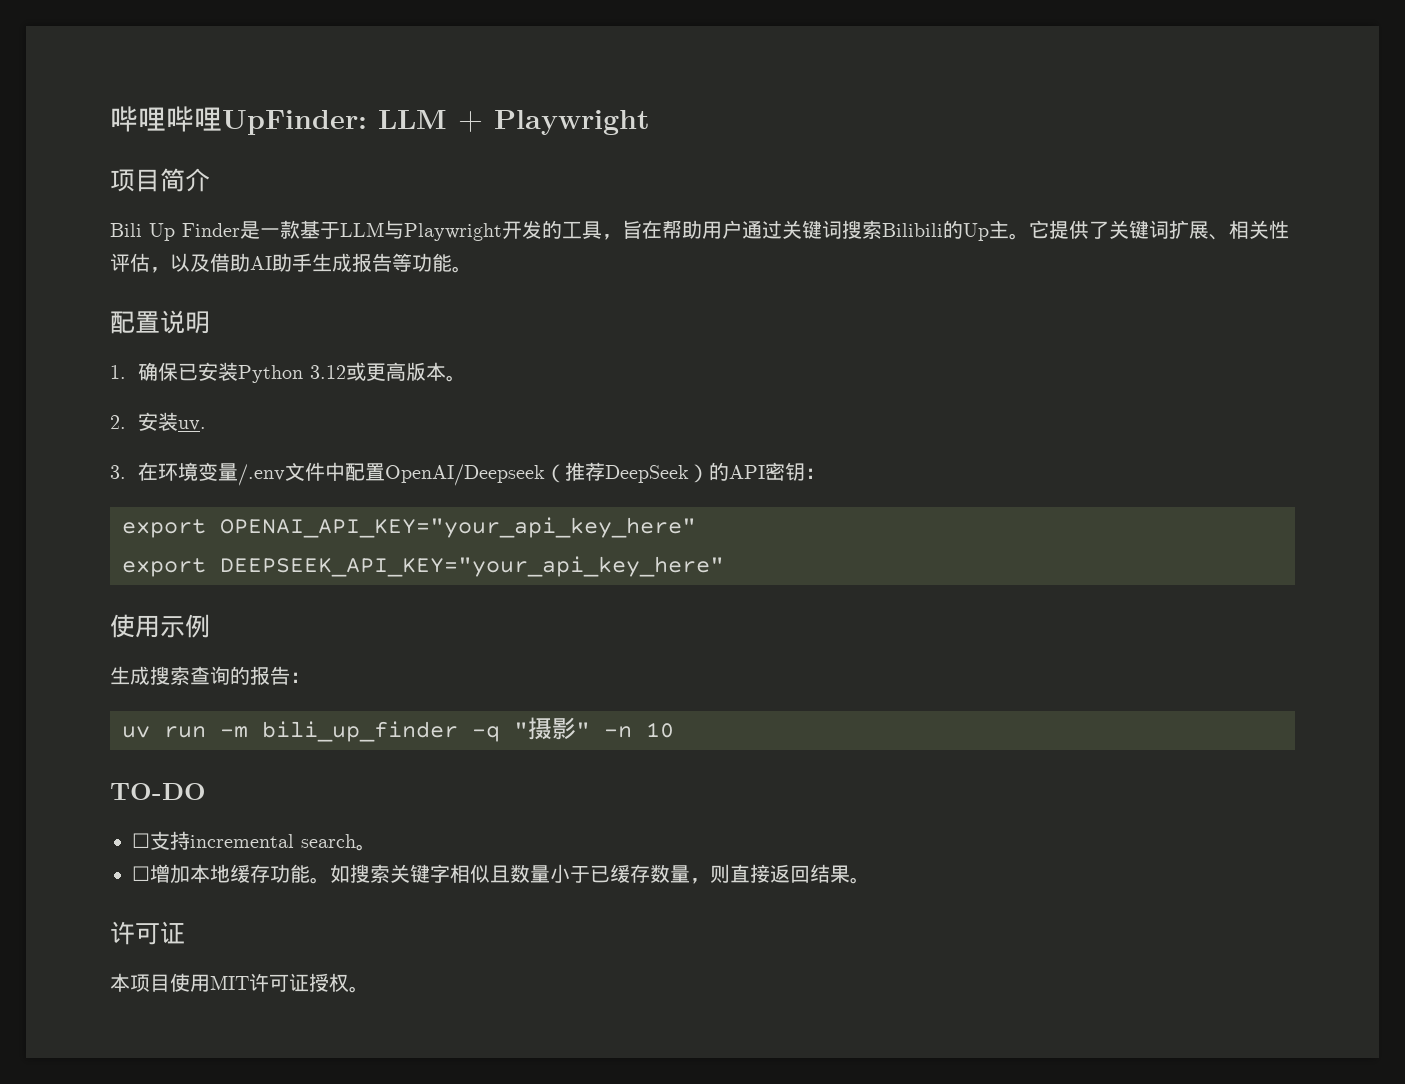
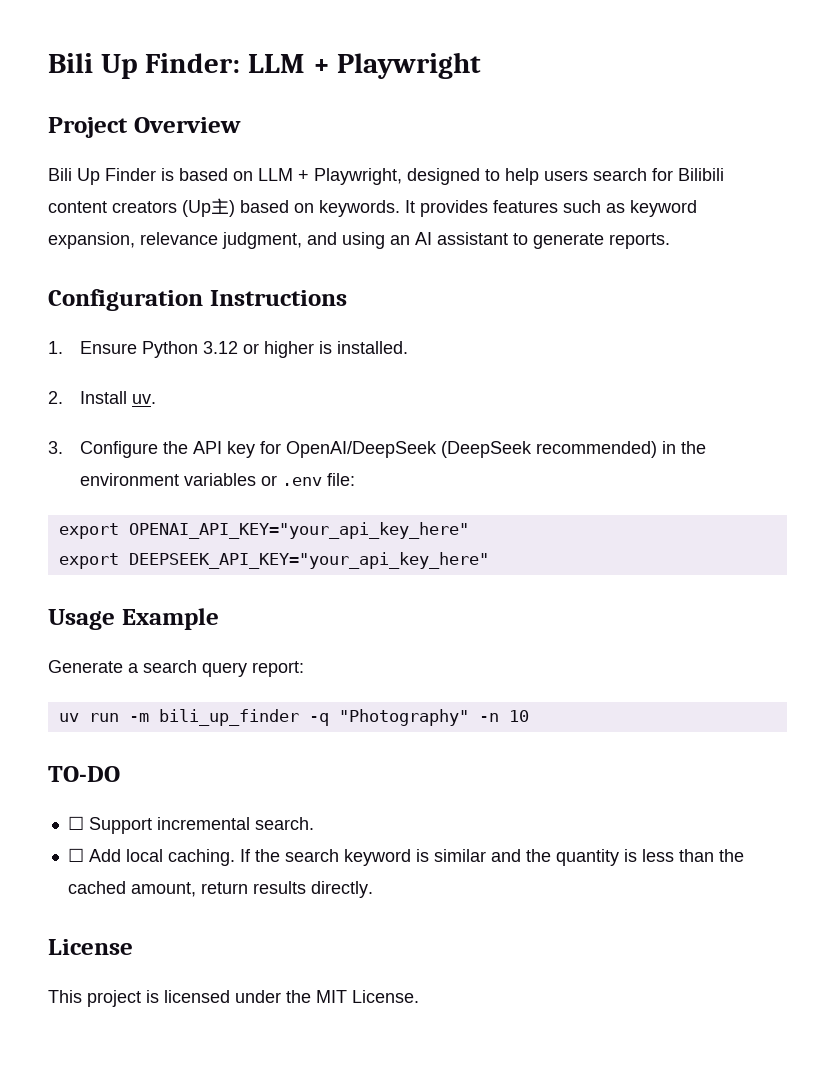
- 哔哩哔哩UpFinder: LLM + Playwright
+ Bili Up Finder: LLM + Playwright
- 项目简介
+ Project Overview
- Bili Up Finder是一款基于LLM与Playwright开发的工具，旨在帮助用户通过关键词搜索Bilibili的Up主。它提供了关键词扩展、相关性评估，以及借助AI助手生成报告等功能。
- 配置说明
- 1.确保已安装Python 3.12或更高版本。
+ Bili Up Finder is based on LLM + Playwright, designed to help users search for Bilibili content creators (Up主) based on keywords. It provides features such as keyword expansion, relevance judgment, and using an AI assistant to generate reports.
+ Configuration Instructions
+ 1. Ensure Python 3.12 or higher is installed.
- 2.安装uv.
+ 2. Install uv.
- 3.在环境变量/.env文件中配置OpenAI/Deepseek（推荐DeepSeek）的API密钥：
+ 3. Configure the API key for OpenAI/DeepSeek (DeepSeek recommended) in the environment variables or .env file:
  export OPENAI_API_KEY="your_api_key_here"
  export DEEPSEEK_API_KEY="your_api_key_here"
- 使用示例
- 生成搜索查询的报告：
+ Usage Example
+ Generate a search query report:
- uv run -m bili_up_finder -q "摄影" -n 10
+ uv run -m bili_up_finder -q "Photography" -n 10
- ☐支持incremental search。
- ☐增加本地缓存功能。如搜索关键字相似且数量小于已缓存数量，则直接返回结果。
- 许可证
- 本项目使用MIT许可证授权。
+ ☐ Support incremental search.
+ ☐ Add local caching. If the search keyword is similar and the quantity is less than the cached amount, return results directly.
+ License
+ This project is licensed under the MIT License.

